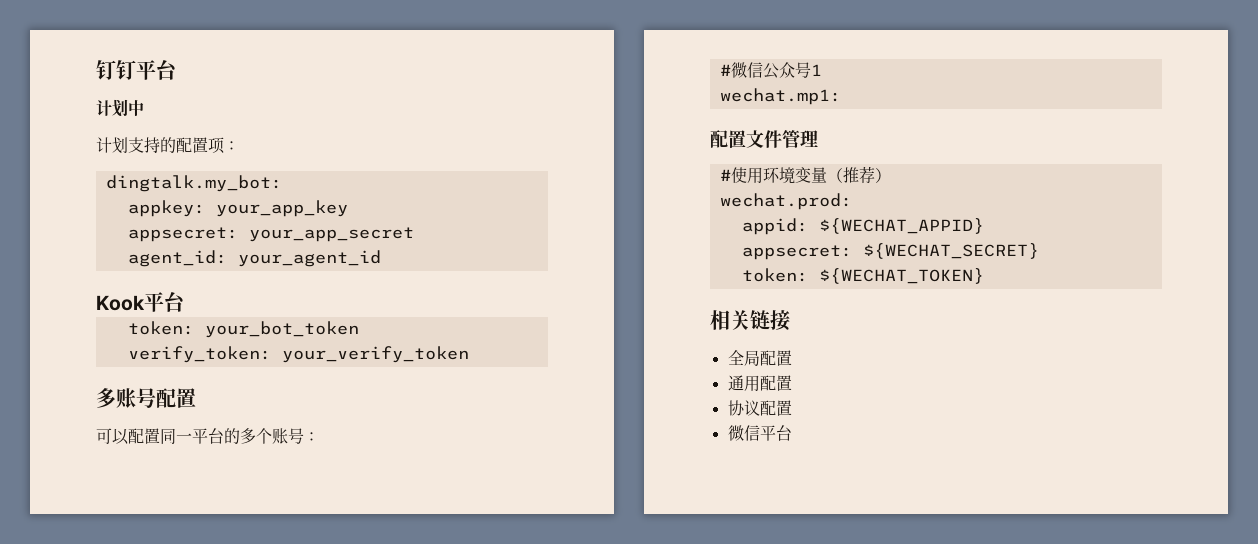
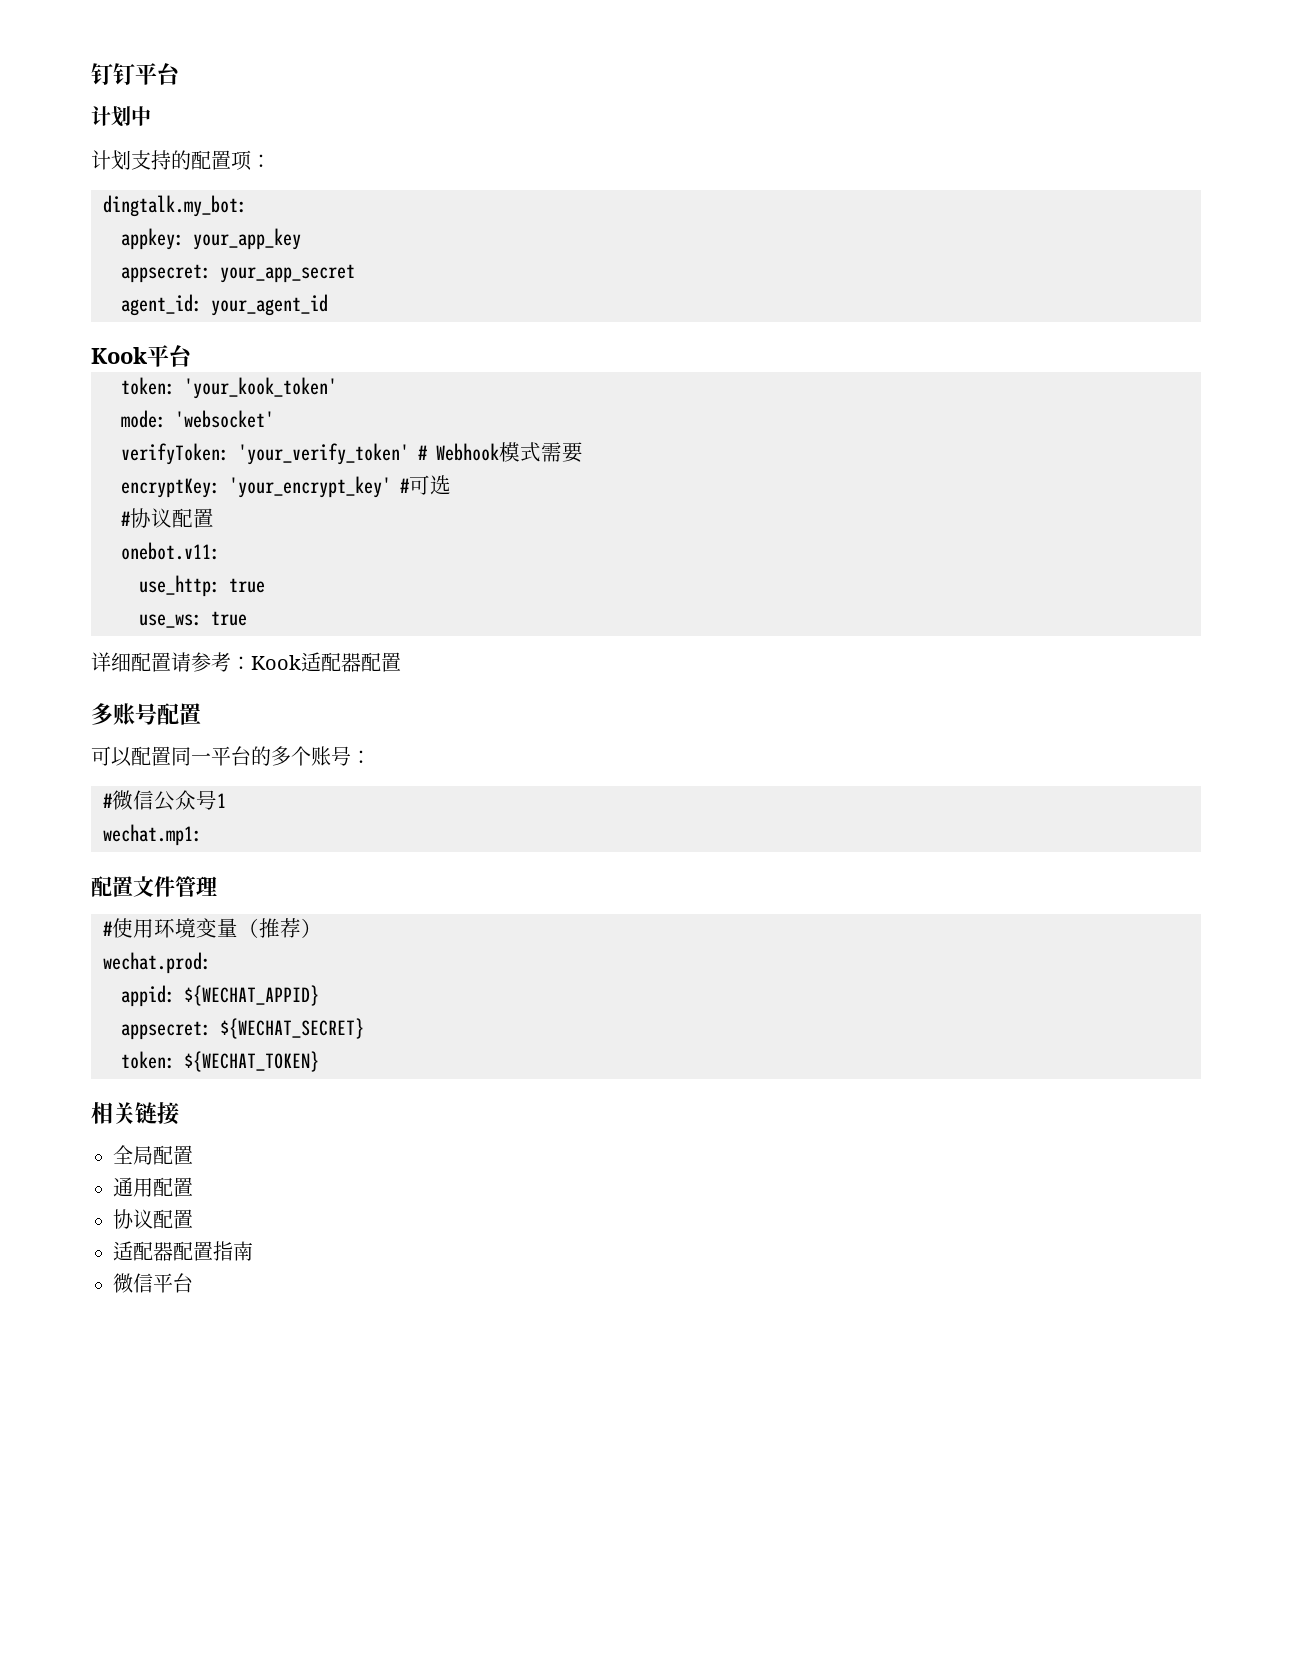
- token: your_bot_token
- verify_token: your_verify_token
+ token: 'your_kook_token'
+ mode: 'websocket'
+ verifyToken: 'your_verify_token' # Webhook模式需要
+ encryptKey: 'your_encrypt_key' #可选
+ #协议配置
+ onebot.v11:
+ use_http: true
+ use_ws: true
+ 详细配置请参考：Kook适配器配置
+ 适配器配置指南

